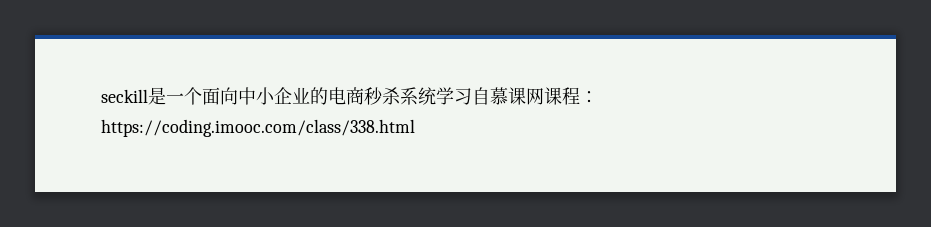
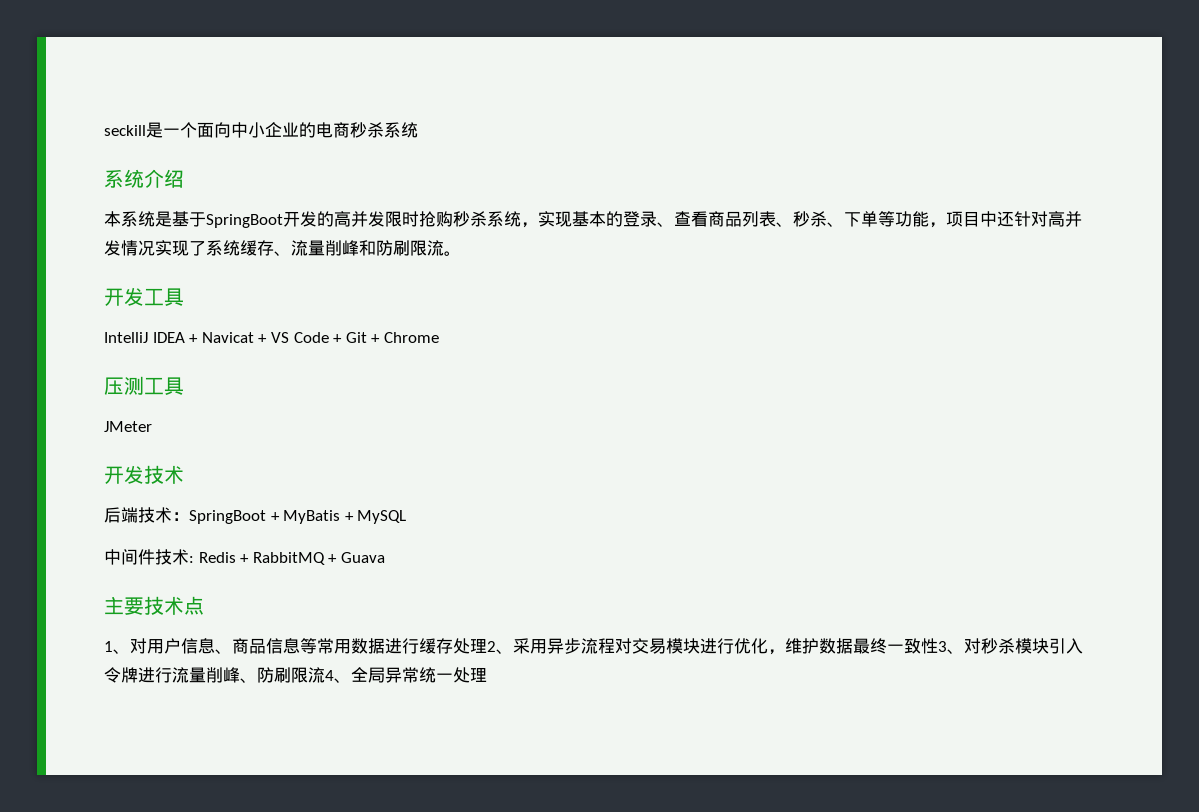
- seckill是一个面向中小企业的电商秒杀系统学习自慕课网课程：https://coding.imooc.com/class/338.html
+ seckill是一个面向中小企业的电商秒杀系统
+ 系统介绍
+ 本系统是基于SpringBoot开发的高并发限时抢购秒杀系统，实现基本的登录、查看商品列表、秒杀、下单等功能，项目中还针对高并发情况实现了系统缓存、流量削峰和防刷限流。
+ 开发工具
+ IntelliJ IDEA + Navicat + VS Code + Git + Chrome
+ 压测工具
+ JMeter
+ 开发技术
+ 后端技术：SpringBoot + MyBatis + MySQL
+ 中间件技术: Redis + RabbitMQ + Guava
+ 主要技术点
+ 1、对用户信息、商品信息等常用数据进行缓存处理2、采用异步流程对交易模块进行优化，维护数据最终一致性3、对秒杀模块引入令牌进行流量削峰、防刷限流4、全局异常统一处理

